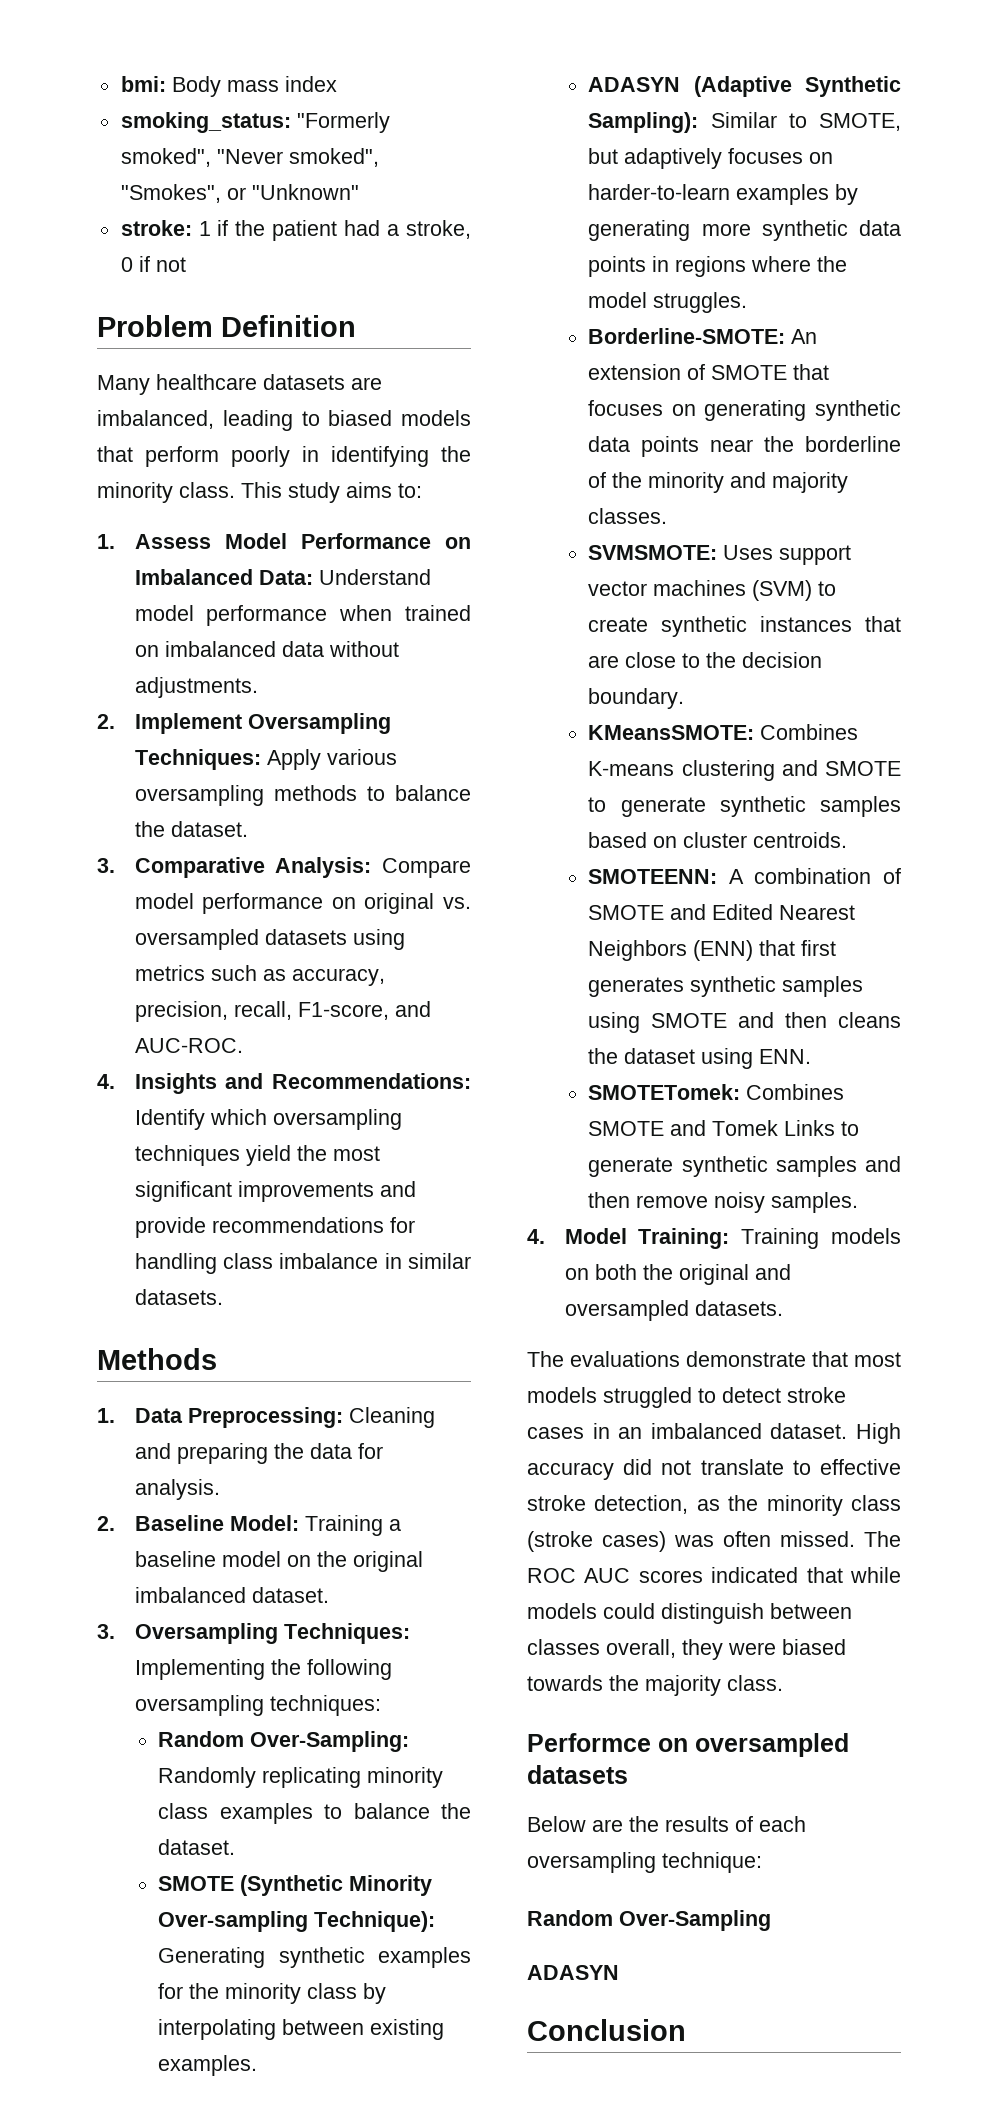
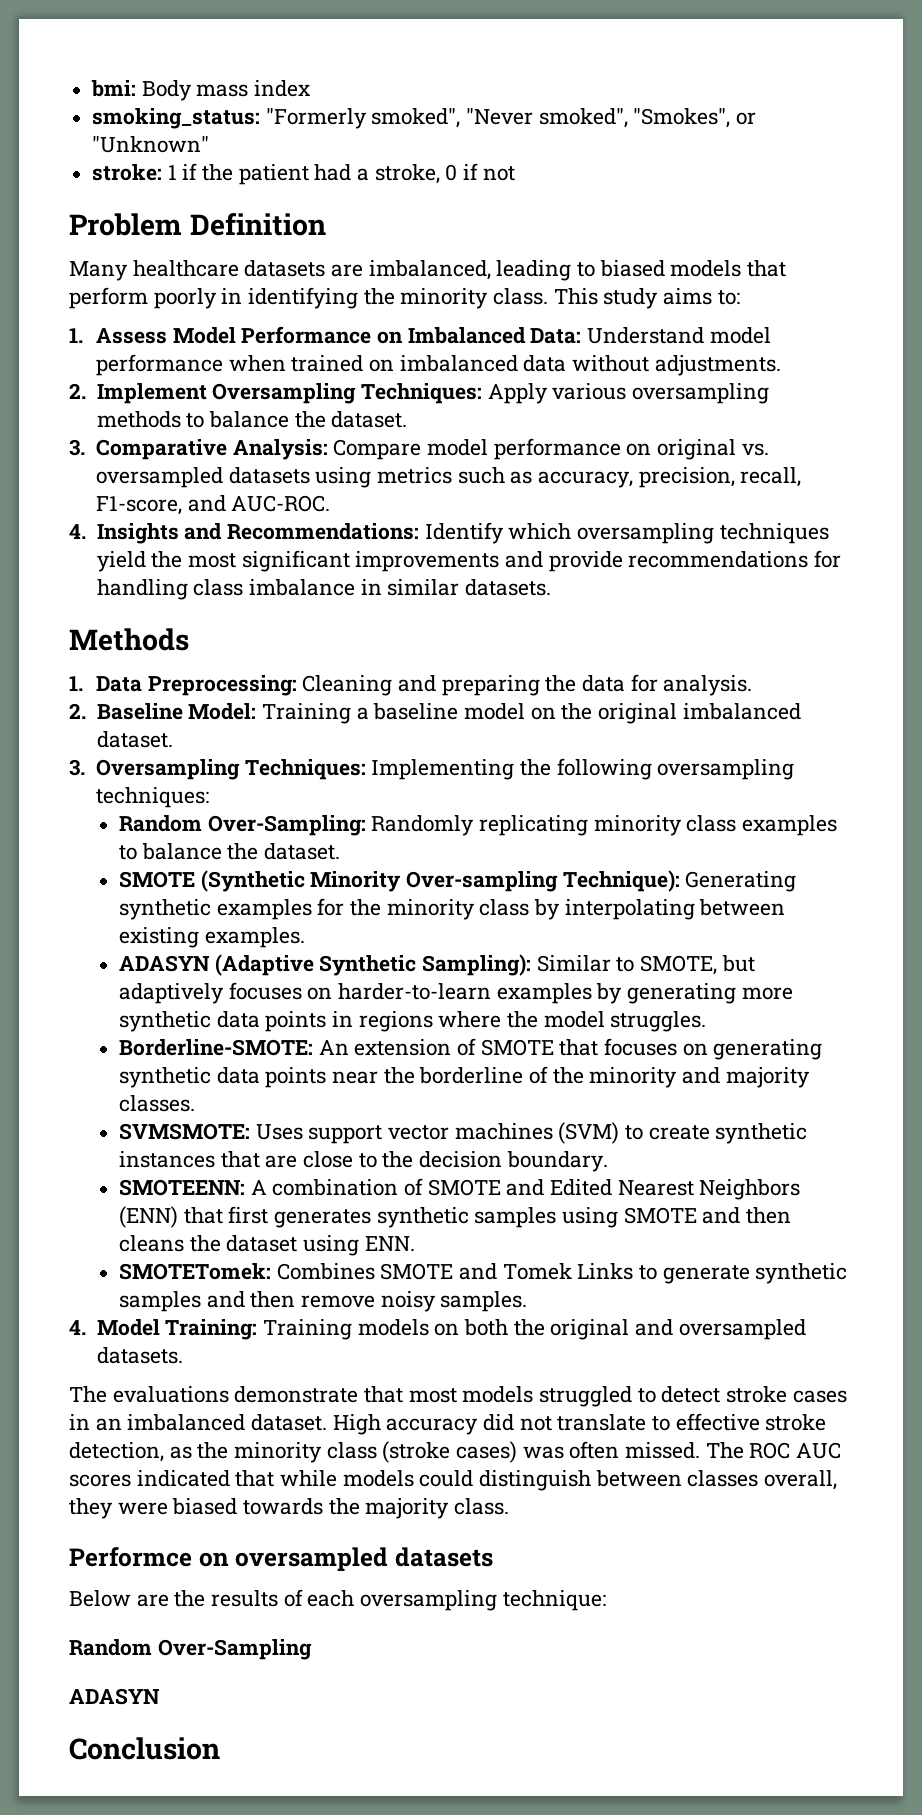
- KMeansSMOTE: Combines K-means clustering and SMOTE to generate synthetic samples based on cluster centroids.

